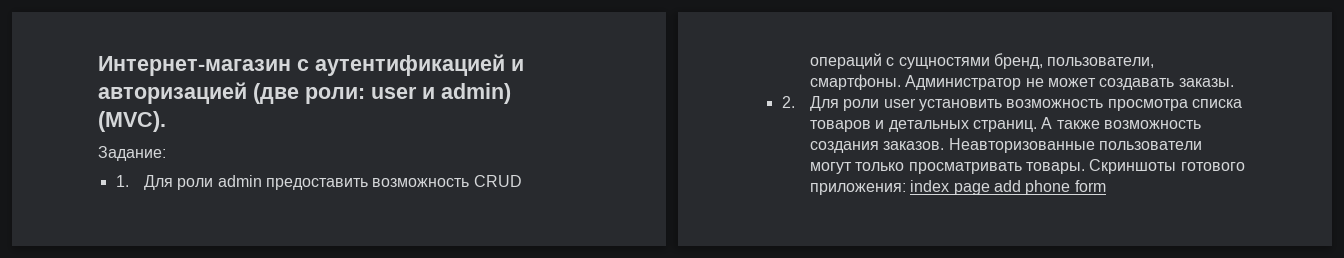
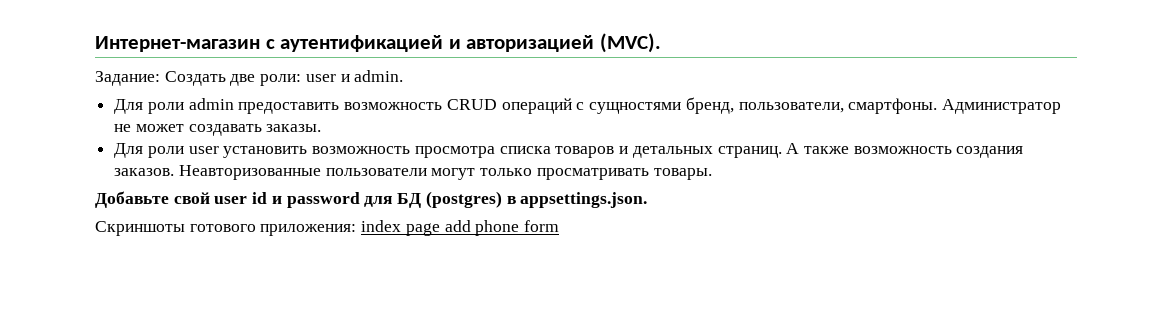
- Интернет-магазин с аутентификацией и авторизацией (две роли: user и admin) (MVC).
- Задание:
- 1. Для роли admin предоставить возможность CRUD операций с сущностями бренд, пользователи, смартфоны.
+ Интернет-магазин с аутентификацией и авторизацией (MVC).
+ Задание: Создать две роли: user и admin.
+ Для роли admin предоставить возможность CRUD операций с сущностями бренд, пользователи, смартфоны.
- 2. Для роли user установить возможность просмотра списка товаров и детальных страниц.
+ Для роли user установить возможность просмотра списка товаров и детальных страниц.
- Неавторизованные пользователи могут только просматривать товары. Скриншоты готового приложения: index page add phone form
+ Неавторизованные пользователи могут только просматривать товары.
+ Добавьте свой user id и password для БД (postgres) в appsettings.json.
+ Скриншоты готового приложения: index page add phone form

